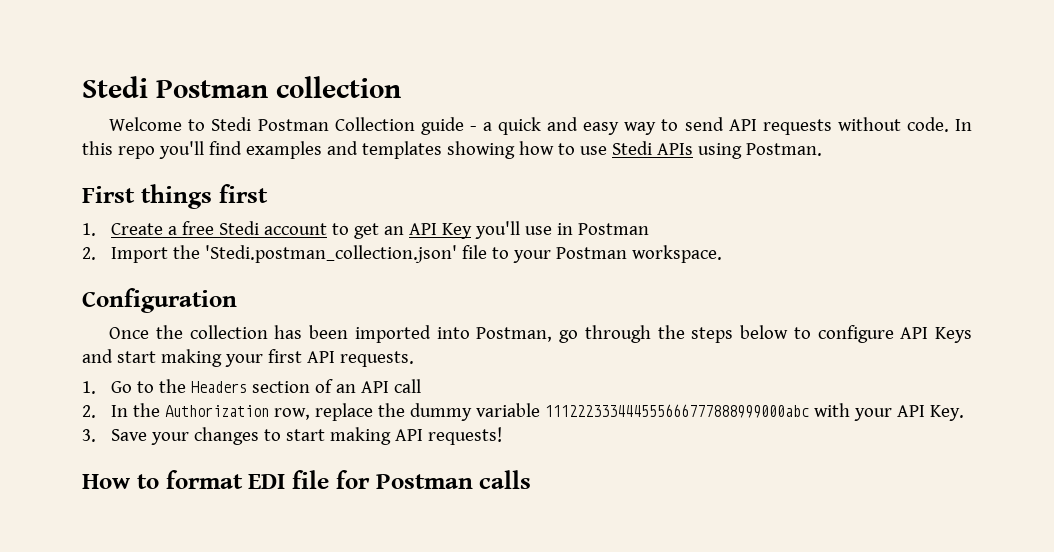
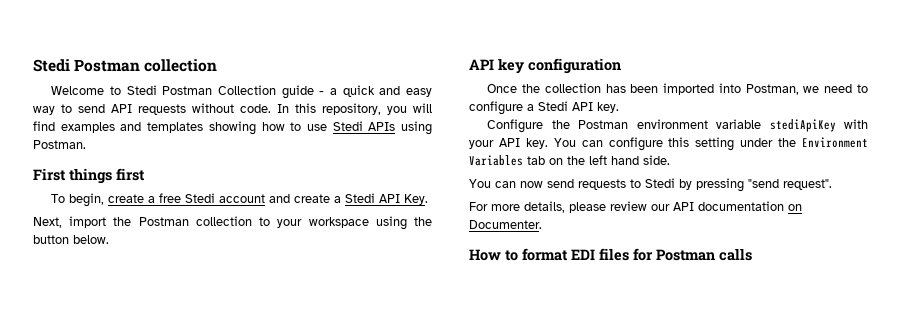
- In this repo you'll find examples and templates showing how to use Stedi APIs using Postman.
+ In this repository, you will find examples and templates showing how to use Stedi APIs using Postman.
- 1. Create a free Stedi account to get an API Key you'll use in Postman
- 2. Import the 'Stedi.postman_collection.json' file to your Postman workspace.
- Configuration
+ To begin, create a free Stedi account and create a Stedi API Key.
+ Next, import the Postman collection to your workspace using the button below.
+ API key configuration
- Once the collection has been imported into Postman, go through the steps below to configure API Keys and start making your first API requests.
- 1. Go to the Headers section of an API call
- 2. In the Authorization row, replace the dummy variable 111222333444555666777888999000abc with your API Key.
- 3. Save your changes to start making API requests!
+ Once the collection has been imported into Postman, we need to configure a Stedi API key.
+ Configure the Postman environment variable stediApiKey with your API key. You can configure this setting under the Environment Variables tab on the left hand side.
+ You can now send requests to Stedi by pressing "send request".
+ For more details, please review our API documentation on Documenter.
- How to format EDI file for Postman calls
+ How to format EDI files for Postman calls

